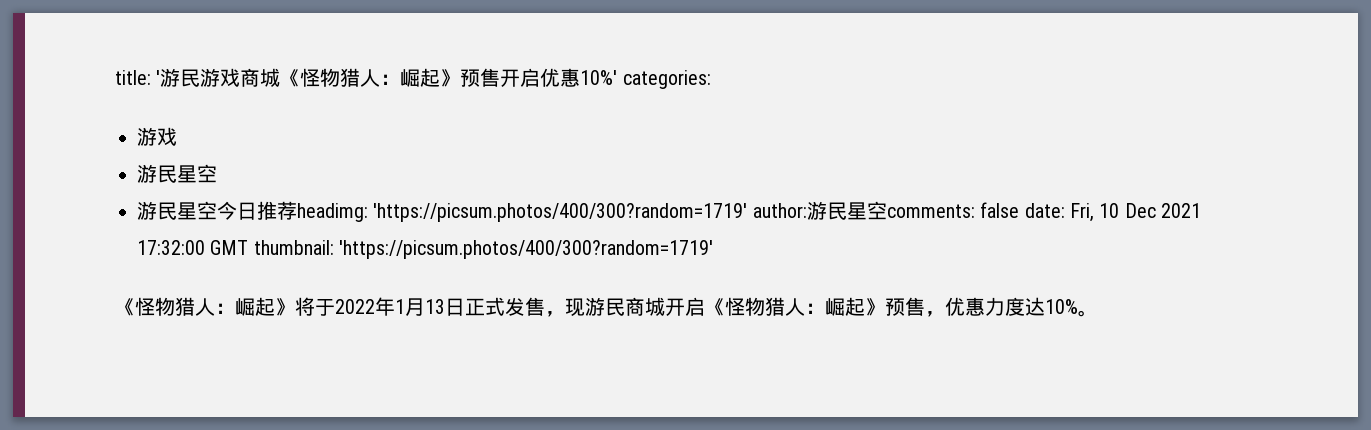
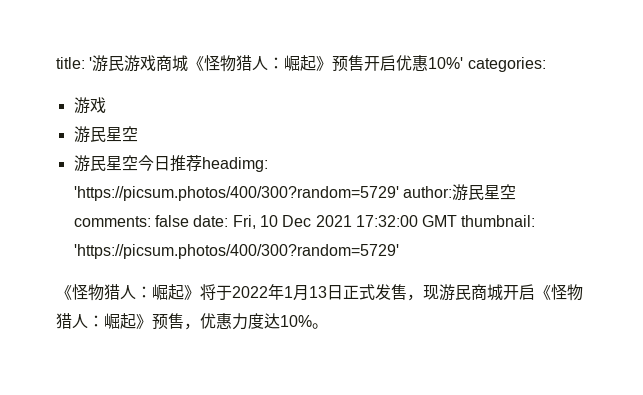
- 游民星空今日推荐headimg: 'https://picsum.photos/400/300?random=1719' author:游民星空comments: false date: Fri, 10 Dec 2021 17:32:00 GMT thumbnail: 'https://picsum.photos/400/300?random=1719'
+ 游民星空今日推荐headimg: 'https://picsum.photos/400/300?random=5729' author:游民星空comments: false date: Fri, 10 Dec 2021 17:32:00 GMT thumbnail: 'https://picsum.photos/400/300?random=5729'

